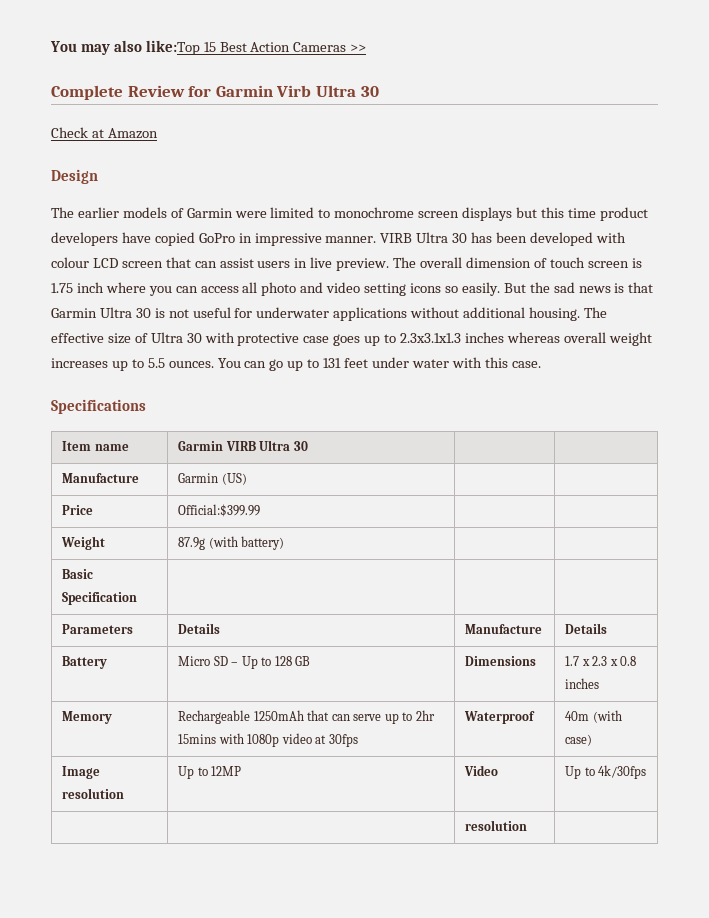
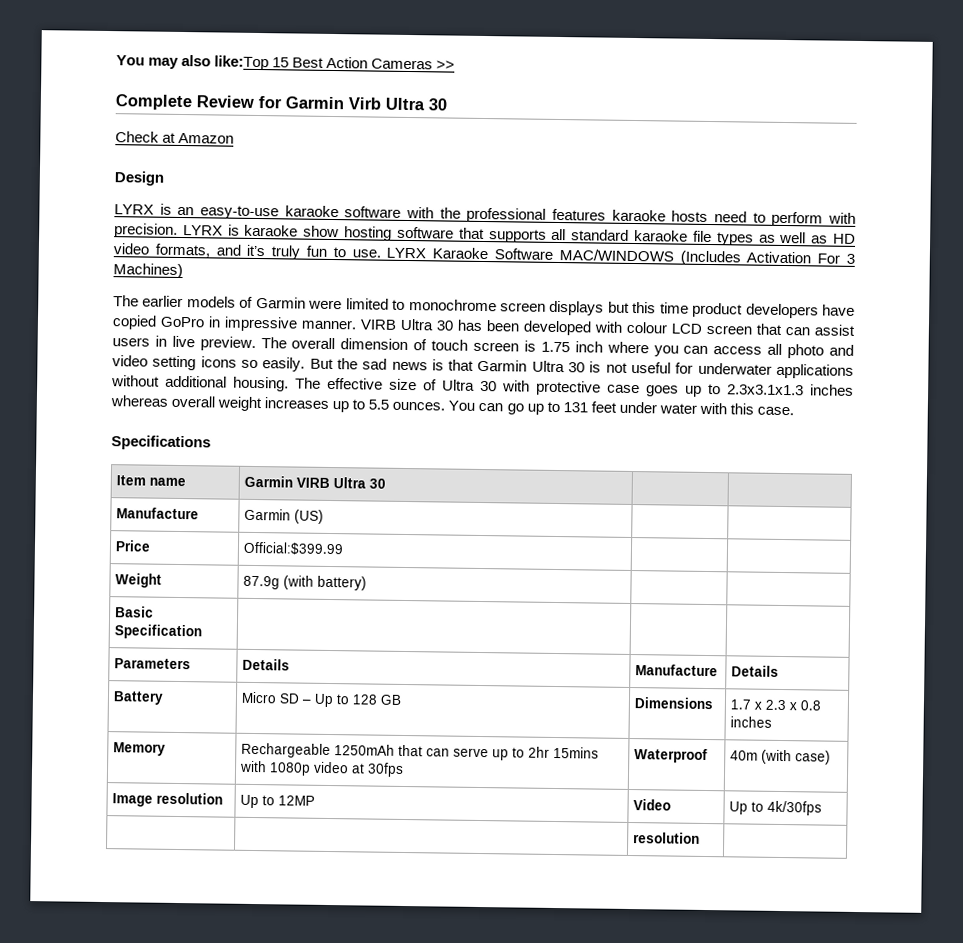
+ LYRX is an easy-to-use karaoke software with the professional features karaoke hosts need to perform with precision. LYRX is karaoke show hosting software that supports all standard karaoke file types as well as HD video formats, and it’s truly fun to use. LYRX Karaoke Software MAC/WINDOWS (Includes Activation For 3 Machines)

